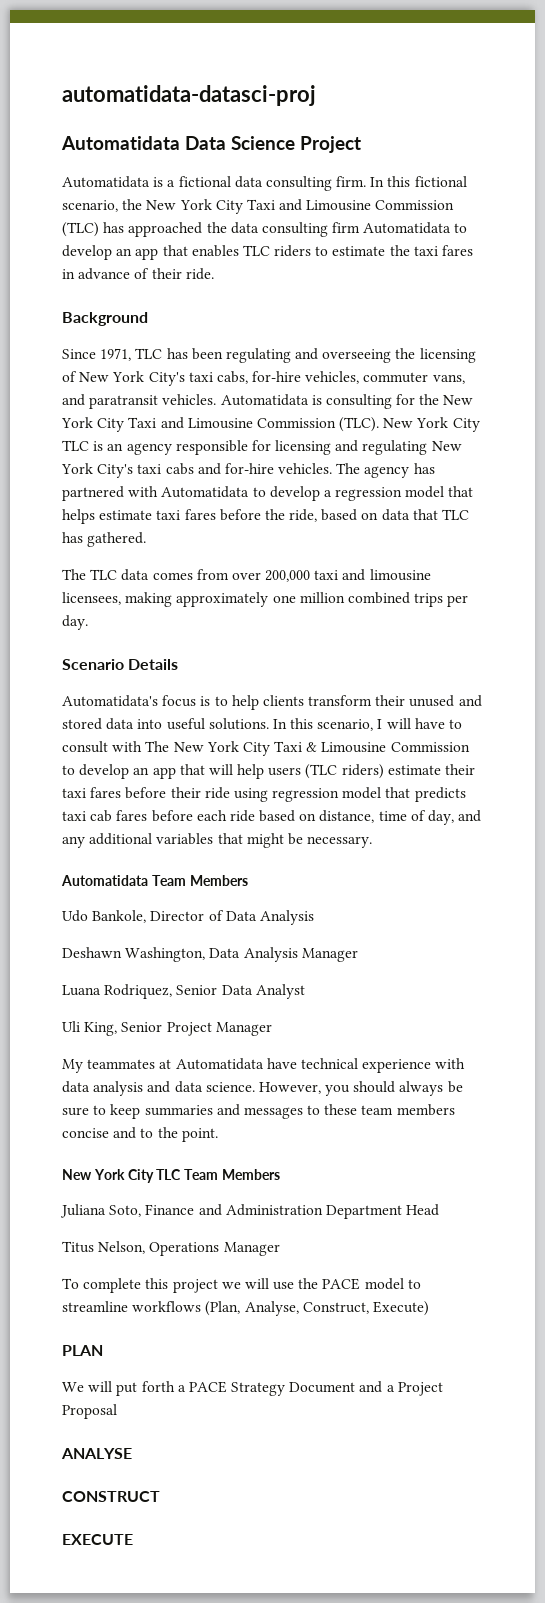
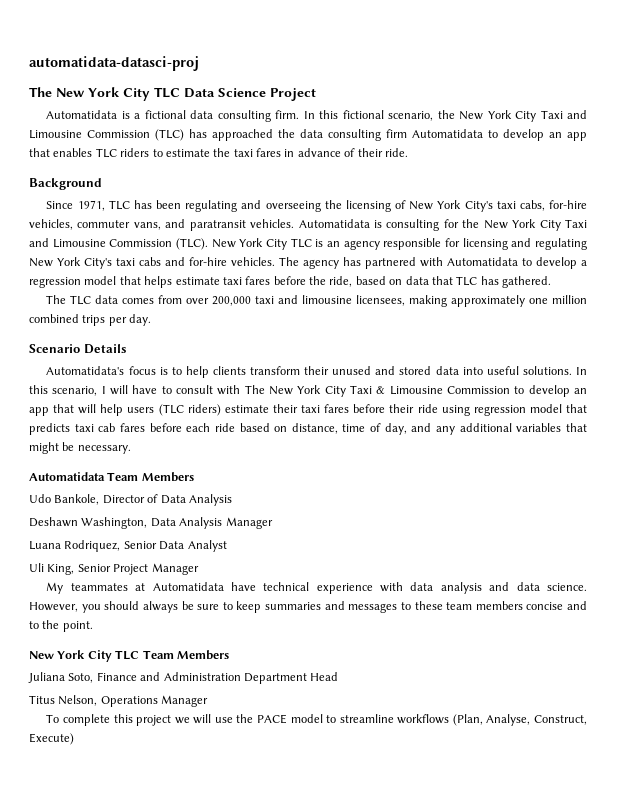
- Automatidata Data Science Project
+ The New York City TLC Data Science Project
- PLAN
- We will put forth a PACE Strategy Document and a Project Proposal
- ANALYSE
- CONSTRUCT
- EXECUTE

